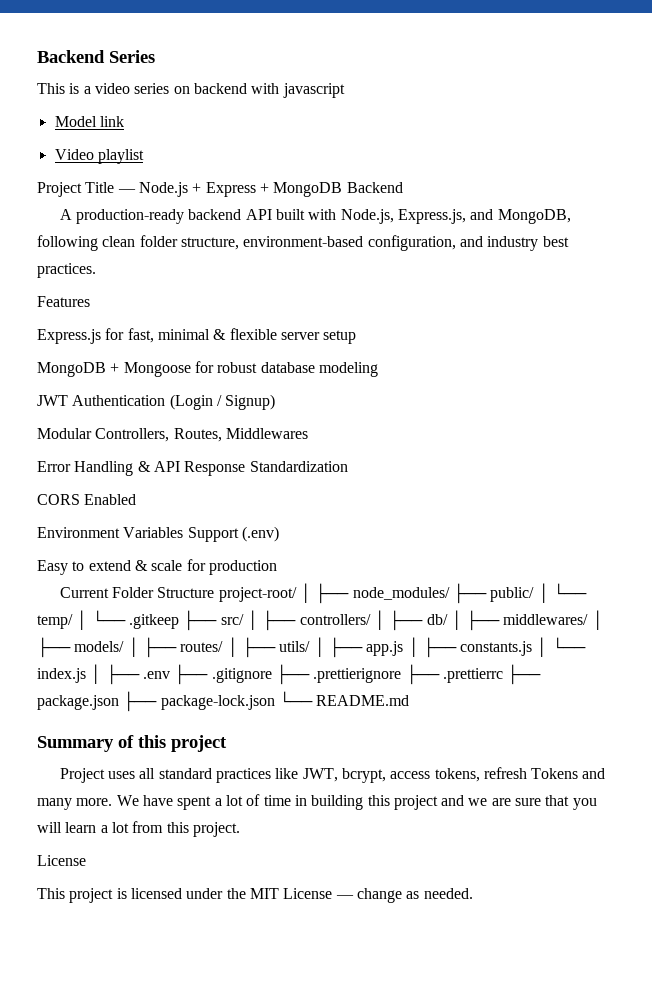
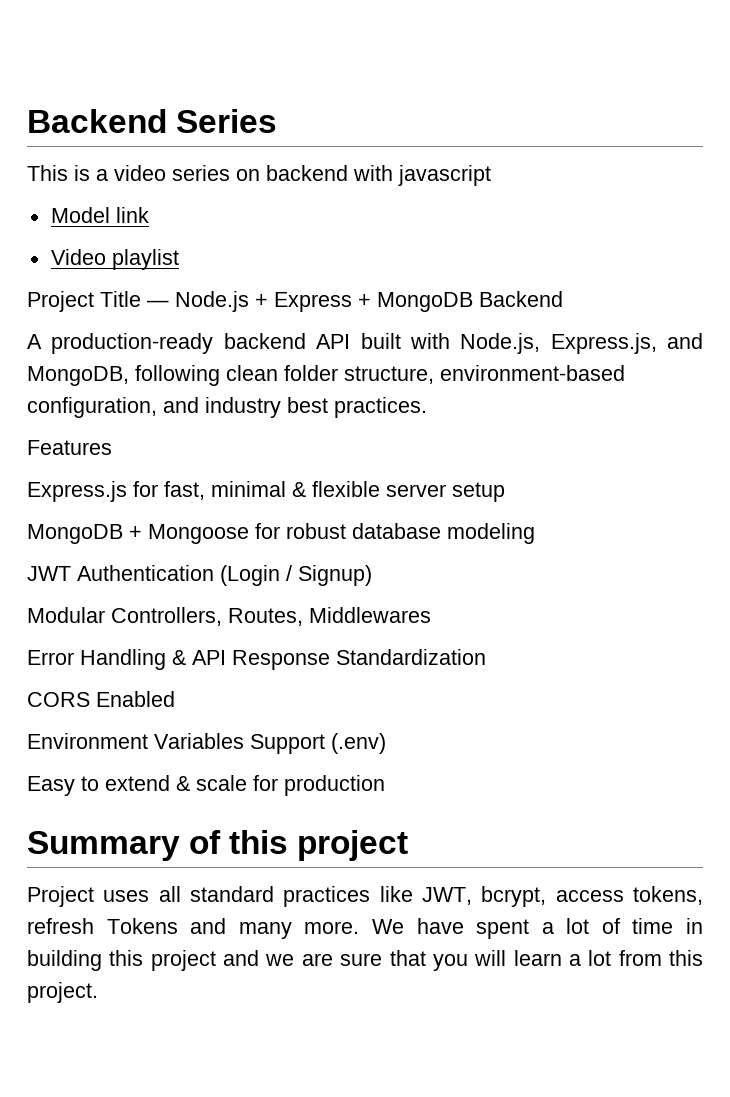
- Current Folder Structure project-root/ │ ├── node_modules/ ├── public/ │ └── temp/ │ └── .gitkeep ├── src/ │ ├── controllers/ │ ├── db/ │ ├── middlewares/ │ ├── models/ │ ├── routes/ │ ├── utils/ │ ├── app.js │ ├── constants.js │ └── index.js │ ├── .env ├── .gitignore ├── .prettierignore ├── .prettierrc ├── package.json ├── package-lock.json └── README.md
  We have spent a lot of time in building this project and we are sure that you will learn a lot from this project.
- License
- This project is licensed under the MIT License — change as needed.

